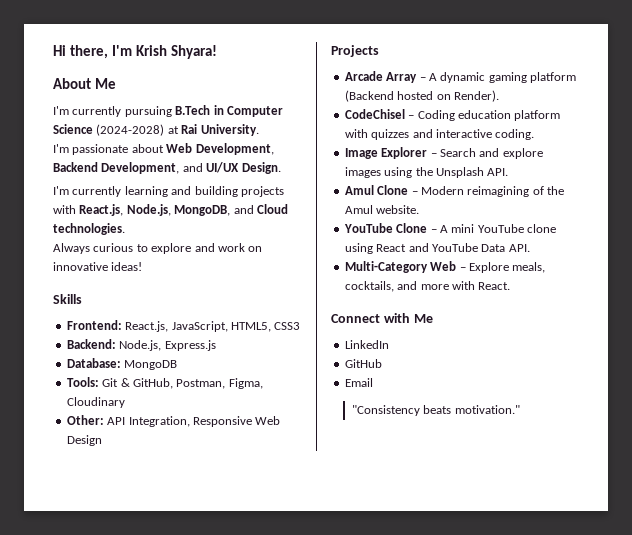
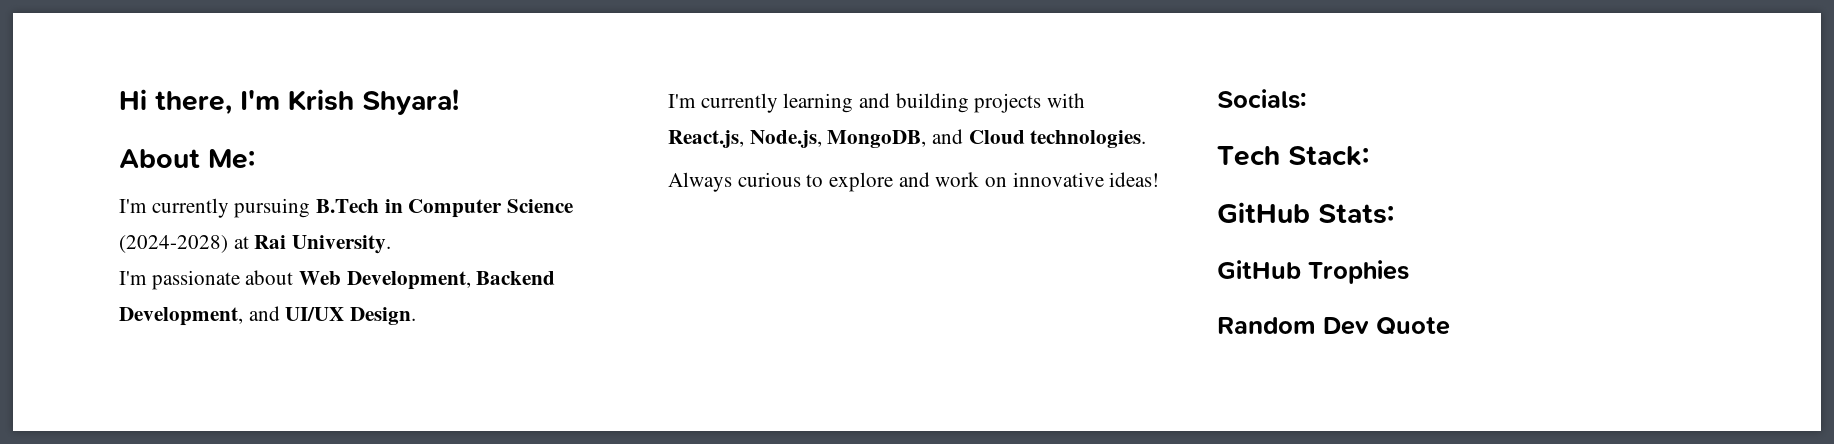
- About Me
+ About Me:
- Skills
- Frontend: React.js, JavaScript, HTML5, CSS3
- Backend: Node.js, Express.js
- Database: MongoDB
- Tools: Git & GitHub, Postman, Figma, Cloudinary
- Other: API Integration, Responsive Web Design
- Projects
- Arcade Array – A dynamic gaming platform (Backend hosted on Render).
- CodeChisel – Coding education platform with quizzes and interactive coding.
- Image Explorer – Search and explore images using the Unsplash API.
- Amul Clone – Modern reimagining of the Amul website.
- YouTube Clone – A mini YouTube clone using React and YouTube Data API.
- Multi-Category Web – Explore meals, cocktails, and more with React.
- Connect with Me
- LinkedIn
- GitHub
- Email
- "Consistency beats motivation."
+ Socials:
+ Tech Stack:
+ GitHub Stats:
+ GitHub Trophies
+ Random Dev Quote

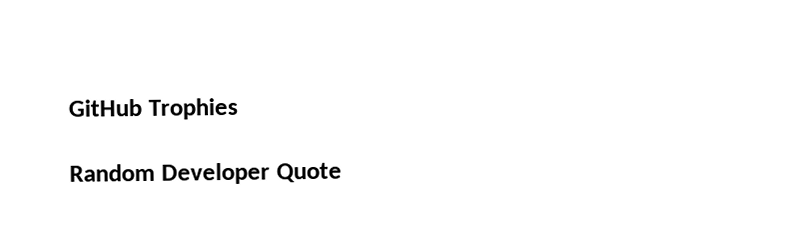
- Hi there, I'm Krish Shyara!
- About Me:
- I'm currently pursuing B.Tech in Computer Science (2024-2028) at Rai University.
- I'm passionate about Web Development, Backend Development, and UI/UX Design.
- I'm currently learning and building projects with React.js, Node.js, MongoDB, and Cloud technologies.
- Always curious to explore and work on innovative ideas!
- Socials:
- Tech Stack:
- GitHub Stats:
- Random Dev Quote
+ Random Developer Quote

